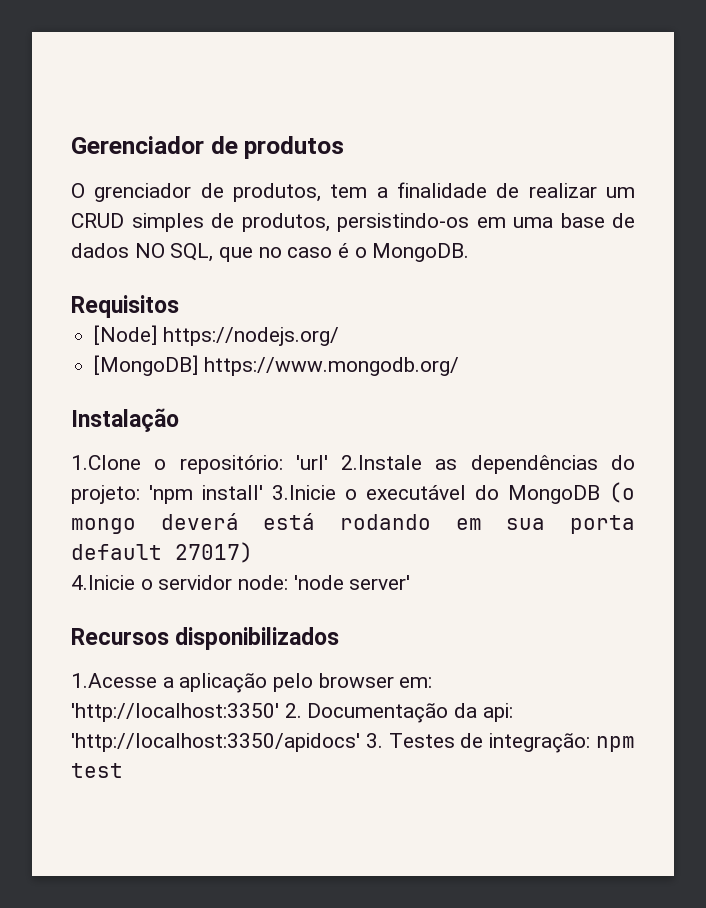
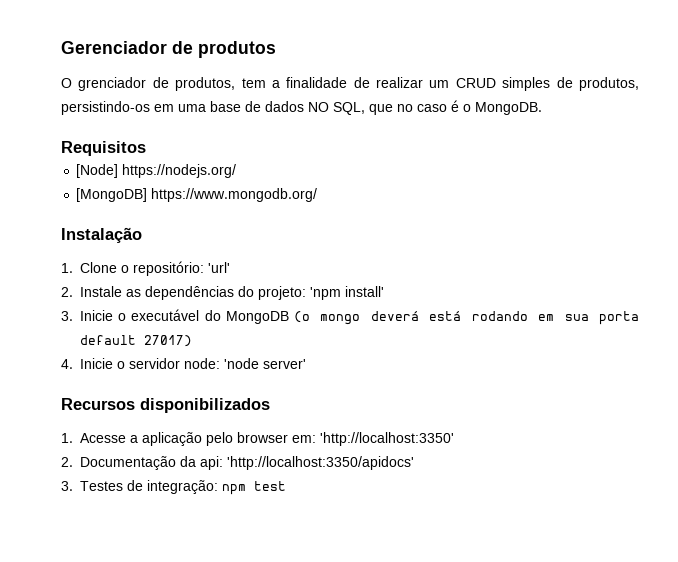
- 1.Clone o repositório: 'url' 2.Instale as dependências do projeto: 'npm install' 3.Inicie o executável do MongoDB (o mongo deverá está rodando em sua porta default 27017)
+ 1. Clone o repositório: 'url'
+ 2. Instale as dependências do projeto: 'npm install'
+ 3. Inicie o executável do MongoDB (o mongo deverá está rodando em sua porta default 27017)
- 4.Inicie o servidor node: 'node server'
+ 4. Inicie o servidor node: 'node server'
- 1.Acesse a aplicação pelo browser em: 'http://localhost:3350' 2. Documentação da api: 'http://localhost:3350/apidocs' 3. Testes de integração: npm test
+ 1. Acesse a aplicação pelo browser em: 'http://localhost:3350'
+ 2. Documentação da api: 'http://localhost:3350/apidocs'
+ 3. Testes de integração: npm test

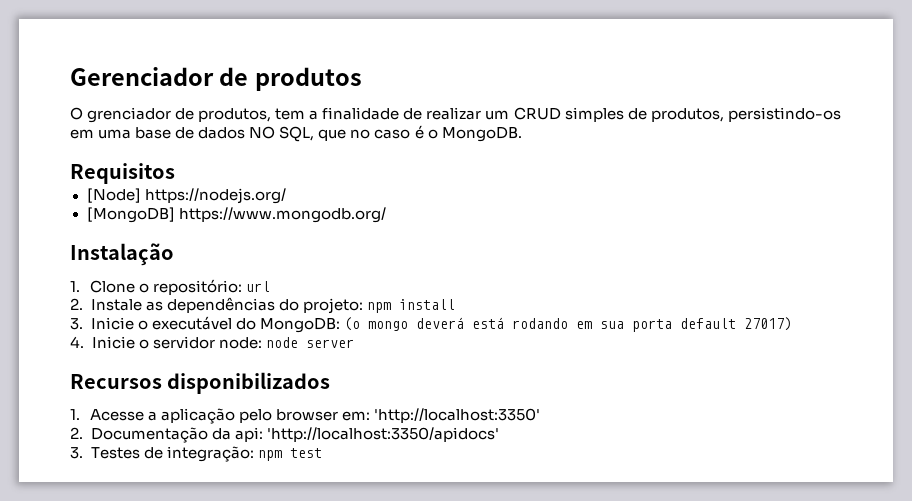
- 1. Clone o repositório: 'url'
+ 1. Clone o repositório: url
- 2. Instale as dependências do projeto: 'npm install'
+ 2. Instale as dependências do projeto: npm install
- 3. Inicie o executável do MongoDB (o mongo deverá está rodando em sua porta default 27017)
+ 3. Inicie o executável do MongoDB: (o mongo deverá está rodando em sua porta default 27017)
- 4. Inicie o servidor node: 'node server'
+ 4. Inicie o servidor node: node server

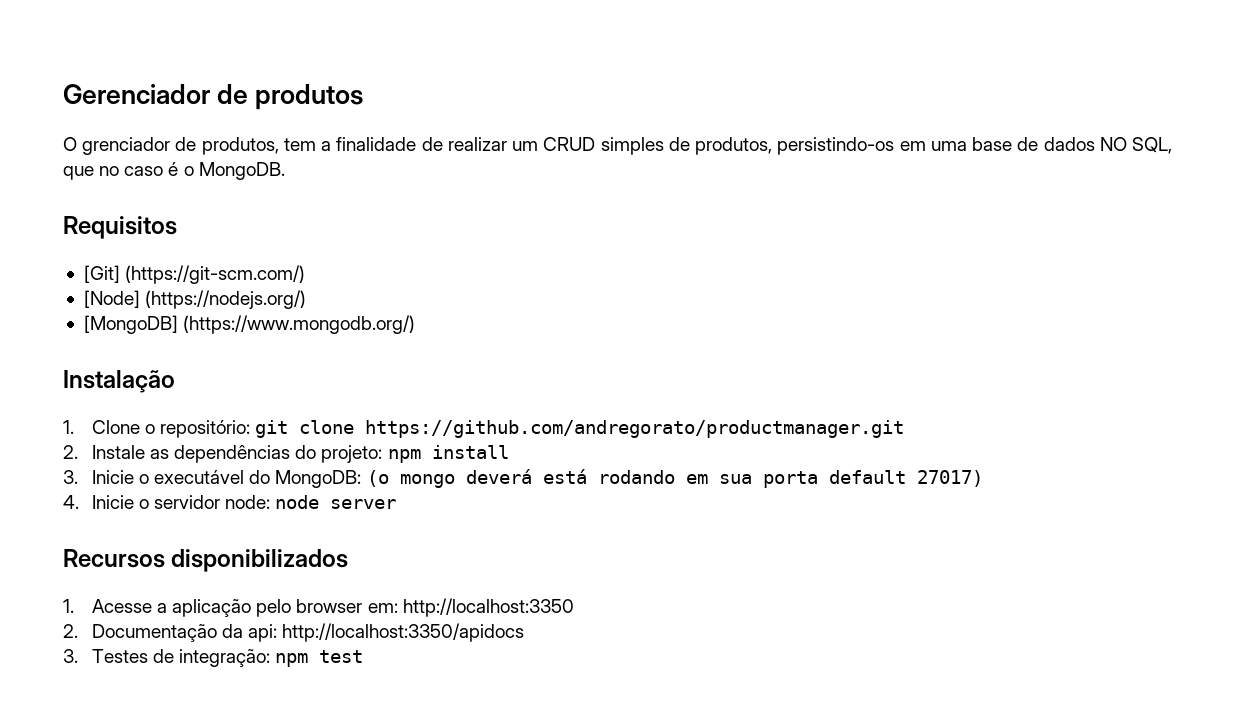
+ [Git] (https://git-scm.com/)
- [Node] https://nodejs.org/
+ [Node] (https://nodejs.org/)
- [MongoDB] https://www.mongodb.org/
+ [MongoDB] (https://www.mongodb.org/)
- 1. Clone o repositório: url
+ 1. Clone o repositório: git clone https://github.com/andregorato/productmanager.git
- 1. Acesse a aplicação pelo browser em: 'http://localhost:3350'
+ 1. Acesse a aplicação pelo browser em: http://localhost:3350
- 2. Documentação da api: 'http://localhost:3350/apidocs'
+ 2. Documentação da api: http://localhost:3350/apidocs

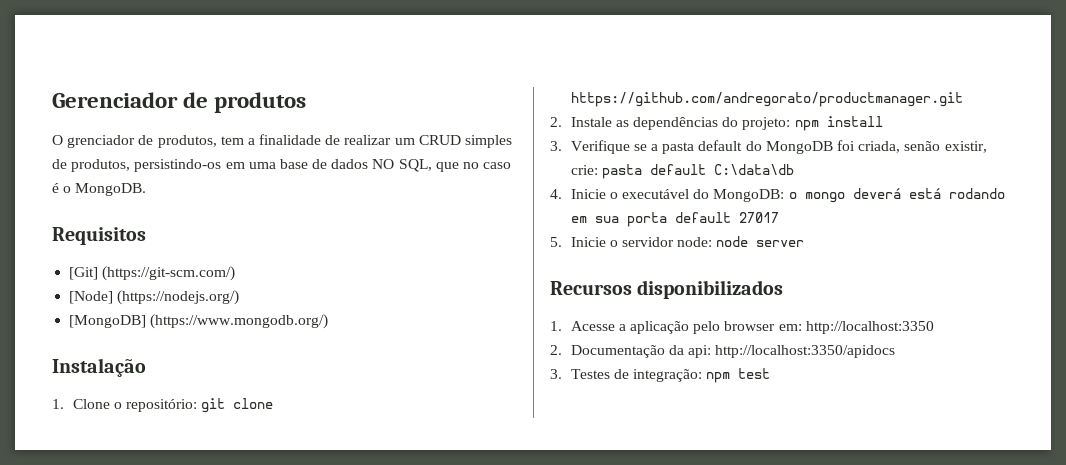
- 3. Inicie o executável do MongoDB: (o mongo deverá está rodando em sua porta default 27017)
- 4. Inicie o servidor node: node server
+ 3. Verifique se a pasta default do MongoDB foi criada, senão existir, crie: pasta default C:\data\db
+ 4. Inicie o executável do MongoDB: o mongo deverá está rodando em sua porta default 27017
+ 5. Inicie o servidor node: node server

